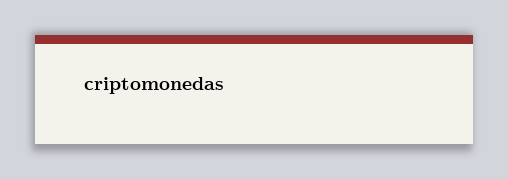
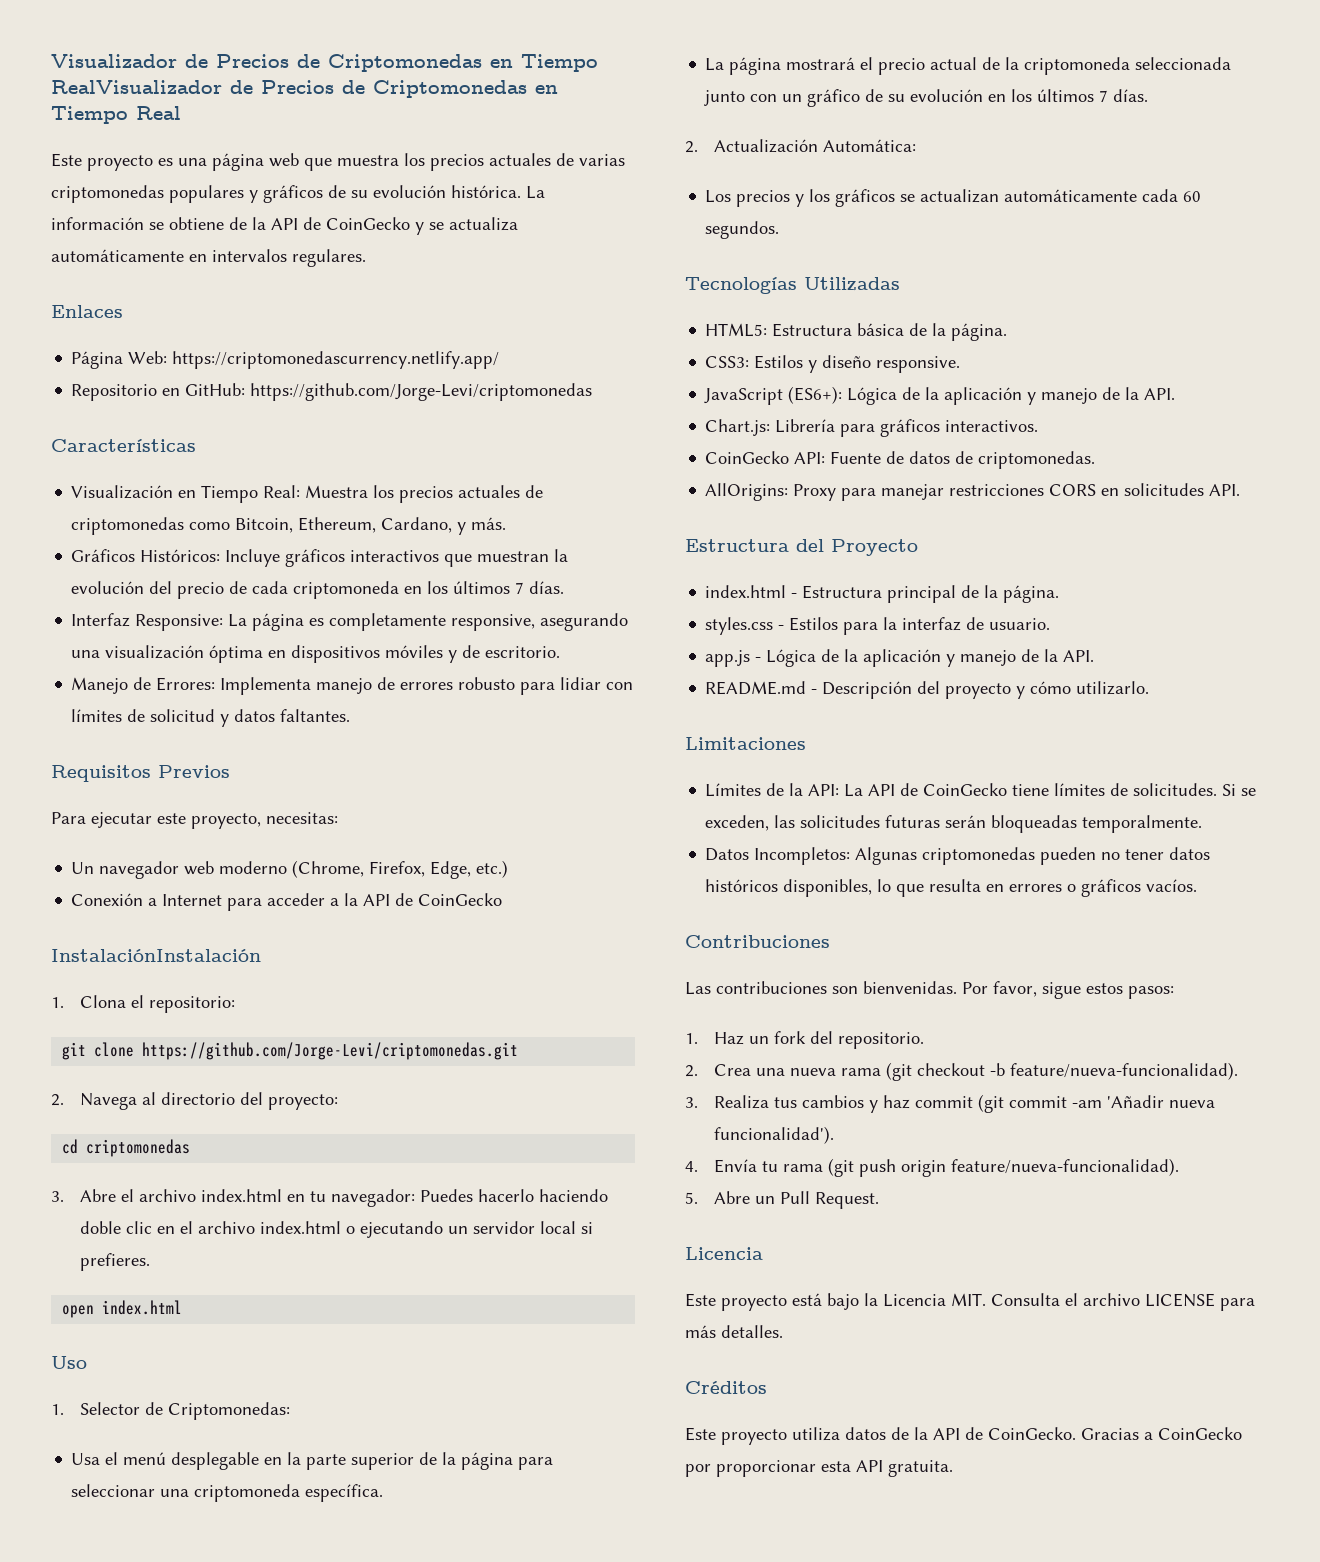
- criptomonedas
+ Visualizador de Precios de Criptomonedas en Tiempo RealVisualizador de Precios de Criptomonedas en Tiempo Real
+ Este proyecto es una página web que muestra los precios actuales de varias criptomonedas populares y gráficos de su evolución histórica. La información se obtiene de la API de CoinGecko y se actualiza automáticamente en intervalos regulares.
+ Enlaces
+ Página Web: https://criptomonedascurrency.netlify.app/
+ Repositorio en GitHub: https://github.com/Jorge-Levi/criptomonedas
+ Características
+ Visualización en Tiempo Real: Muestra los precios actuales de criptomonedas como Bitcoin, Ethereum, Cardano, y más.
+ Gráficos Históricos: Incluye gráficos interactivos que muestran la evolución del precio de cada criptomoneda en los últimos 7 días.
+ Interfaz Responsive: La página es completamente responsive, asegurando una visualización óptima en dispositivos móviles y de escritorio.
+ Manejo de Errores: Implementa manejo de errores robusto para lidiar con límites de solicitud y datos faltantes.
+ Requisitos Previos
+ Para ejecutar este proyecto, necesitas:
+ Un navegador web moderno (Chrome, Firefox, Edge, etc.)
+ Conexión a Internet para acceder a la API de CoinGecko
+ InstalaciónInstalación
+ 1. Clona el repositorio:
+ git clone https://github.com/Jorge-Levi/criptomonedas.git
+ 2. Navega al directorio del proyecto:
+ cd criptomonedas
+ 3. Abre el archivo index.html en tu navegador: Puedes hacerlo haciendo doble clic en el archivo index.html o ejecutando un servidor local si prefieres.
+ open index.html
+ Uso
+ 1. Selector de Criptomonedas:
+ Usa el menú desplegable en la parte superior de la página para seleccionar una criptomoneda específica.
+ La página mostrará el precio actual de la criptomoneda seleccionada junto con un gráfico de su evolución en los últimos 7 días.
+ 2. Actualización Automática:
+ Los precios y los gráficos se actualizan automáticamente cada 60 segundos.
+ Tecnologías Utilizadas
+ HTML5: Estructura básica de la página.
+ CSS3: Estilos y diseño responsive.
+ JavaScript (ES6+): Lógica de la aplicación y manejo de la API.
+ Chart.js: Librería para gráficos interactivos.
+ CoinGecko API: Fuente de datos de criptomonedas.
+ AllOrigins: Proxy para manejar restricciones CORS en solicitudes API.
+ Estructura del Proyecto
+ index.html - Estructura principal de la página.
+ styles.css - Estilos para la interfaz de usuario.
+ app.js - Lógica de la aplicación y manejo de la API.
+ README.md - Descripción del proyecto y cómo utilizarlo.
+ Limitaciones
+ Límites de la API: La API de CoinGecko tiene límites de solicitudes. Si se exceden, las solicitudes futuras serán bloqueadas temporalmente.
+ Datos Incompletos: Algunas criptomonedas pueden no tener datos históricos disponibles, lo que resulta en errores o gráficos vacíos.
+ Contribuciones
+ Las contribuciones son bienvenidas. Por favor, sigue estos pasos:
+ 1. Haz un fork del repositorio.
+ 2. Crea una nueva rama (git checkout -b feature/nueva-funcionalidad).
+ 3. Realiza tus cambios y haz commit (git commit -am 'Añadir nueva funcionalidad').
+ 4. Envía tu rama (git push origin feature/nueva-funcionalidad).
+ 5. Abre un Pull Request.
+ Licencia
+ Este proyecto está bajo la Licencia MIT. Consulta el archivo LICENSE para más detalles.
+ Créditos
+ Este proyecto utiliza datos de la API de CoinGecko. Gracias a CoinGecko por proporcionar esta API gratuita.

